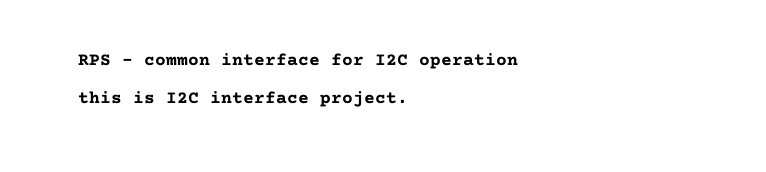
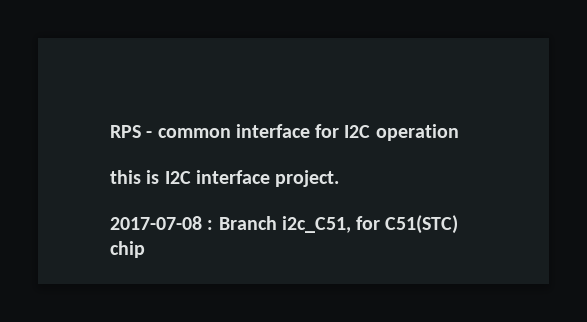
+ 2017-07-08 : Branch i2c_C51, for C51(STC) chip

